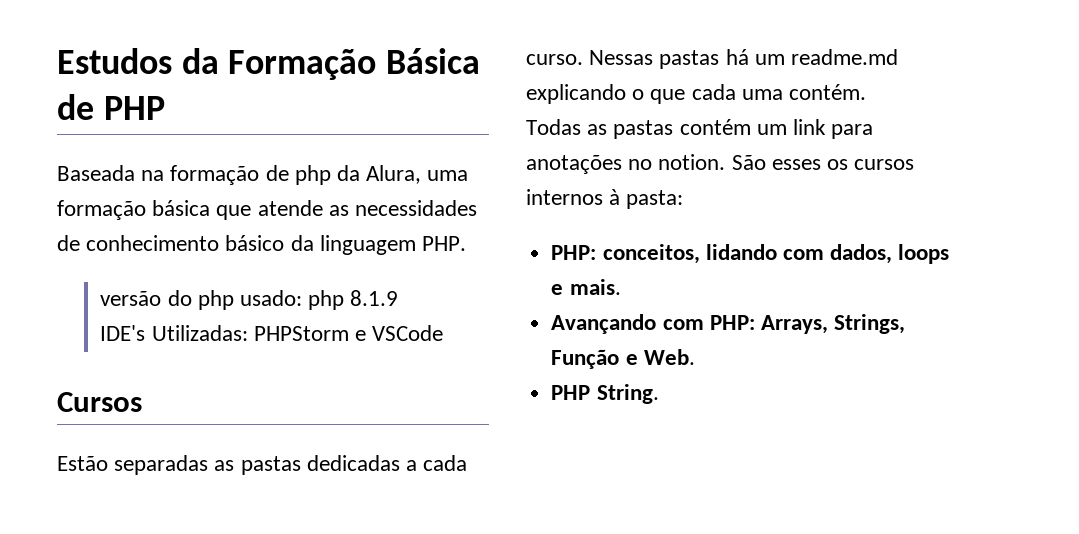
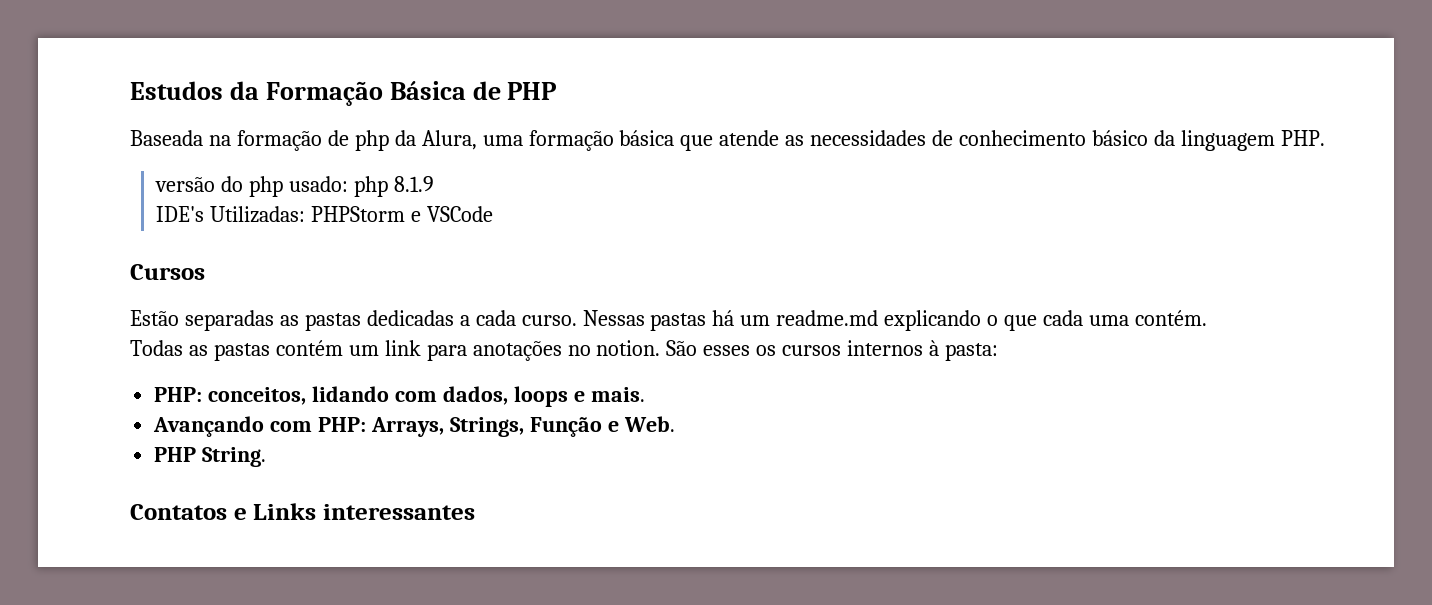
+ Contatos e Links interessantes

